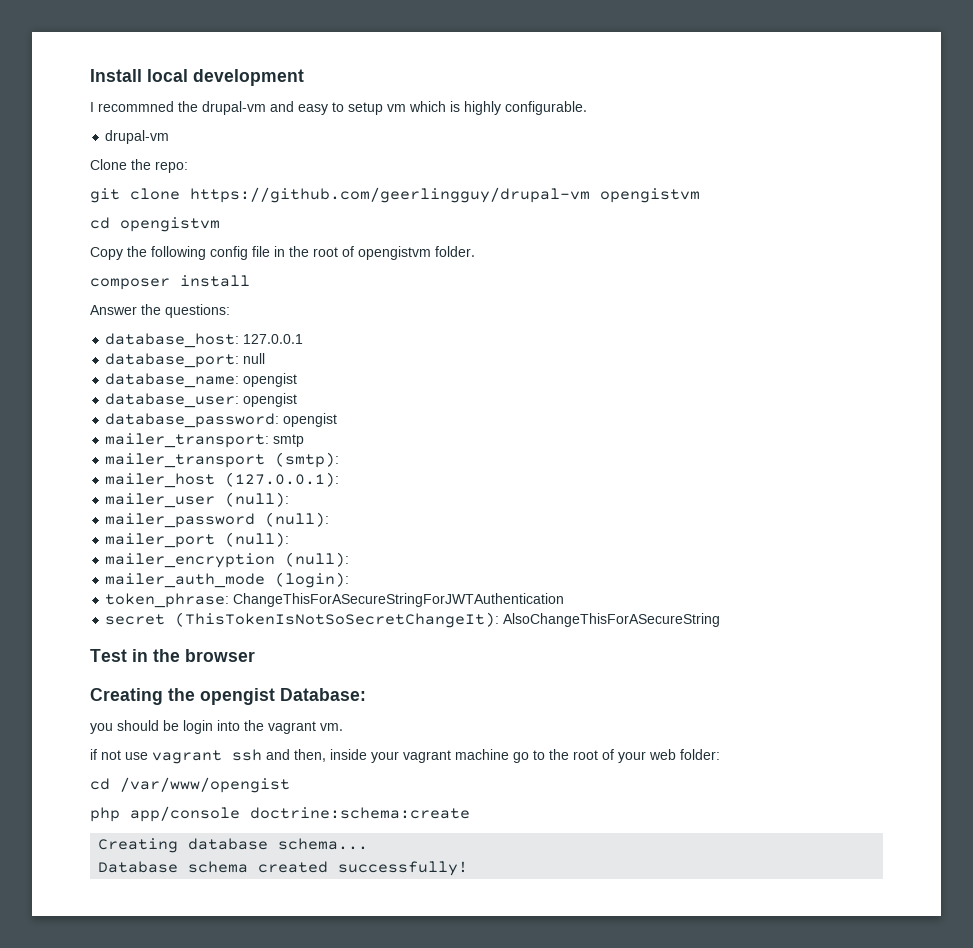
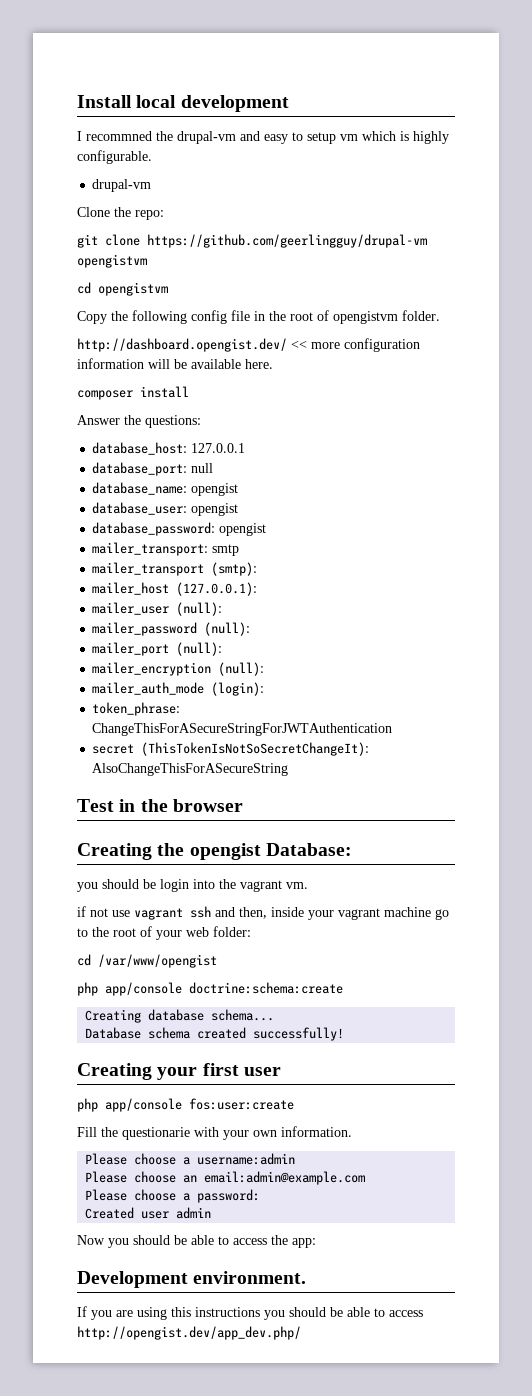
+ http://dashboard.opengist.dev/ << more configuration information will be available here.
+ Creating your first user
+ php app/console fos:user:create
+ Fill the questionarie with your own information.
+ Please choose a username:admin
+ Please choose an email:admin@example.com
+ Please choose a password:
+ Created user admin
+ Now you should be able to access the app:
+ Development environment.
+ If you are using this instructions you should be able to access http://opengist.dev/app_dev.php/

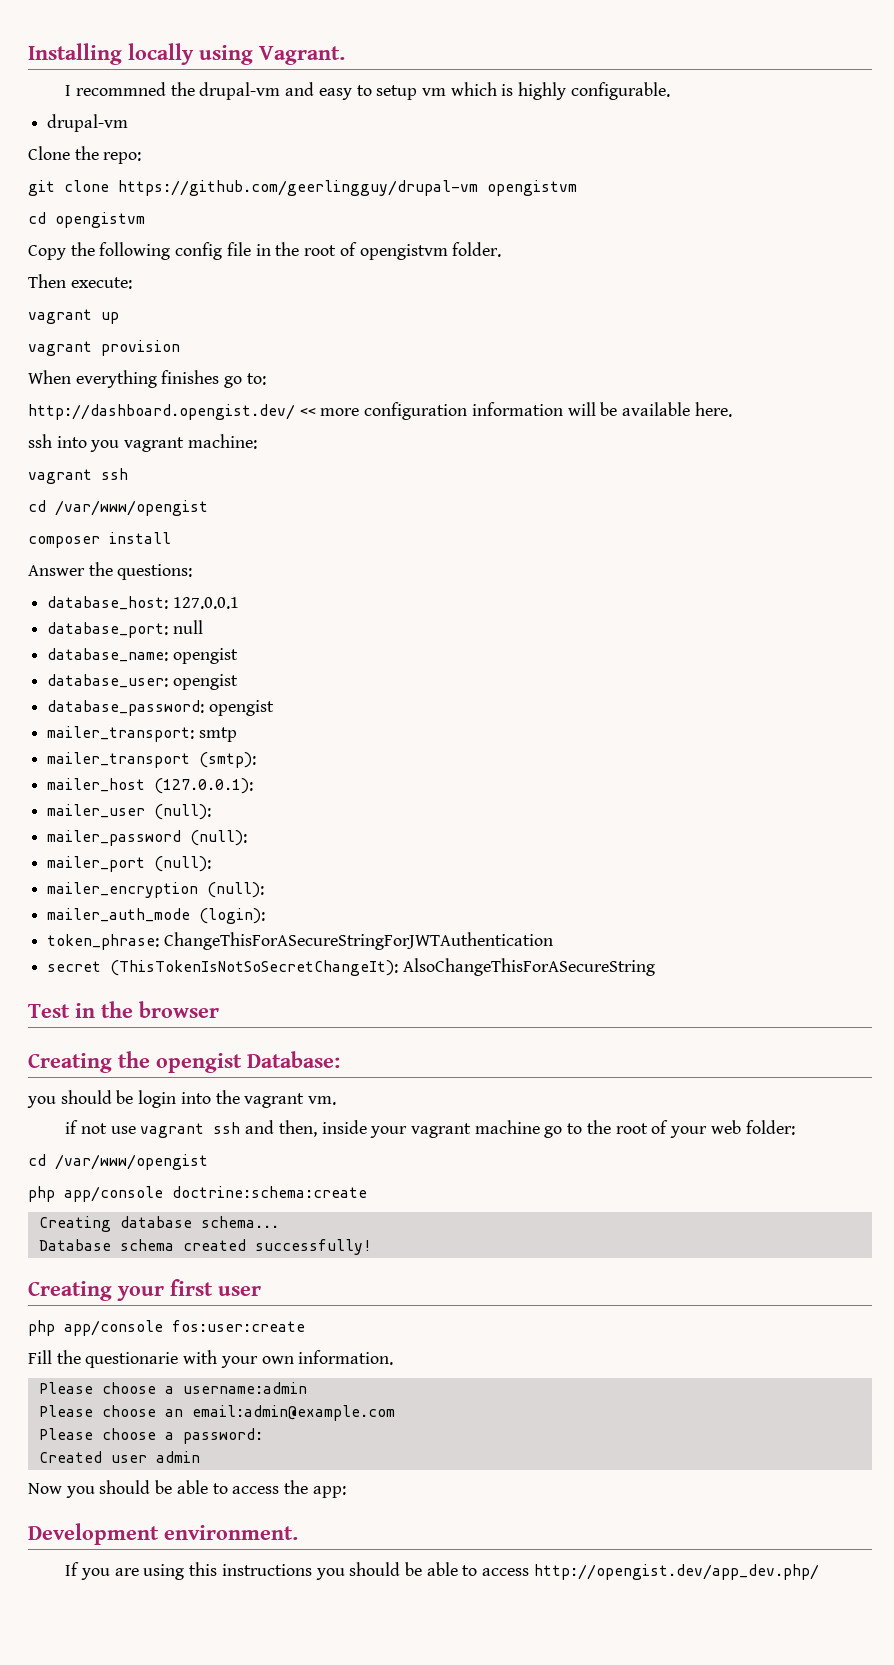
- Install local development
+ Installing locally using Vagrant.
+ Then execute:
+ vagrant up
+ vagrant provision
+ When everything finishes go to:
+ ssh into you vagrant machine:
+ vagrant ssh
+ cd /var/www/opengist

